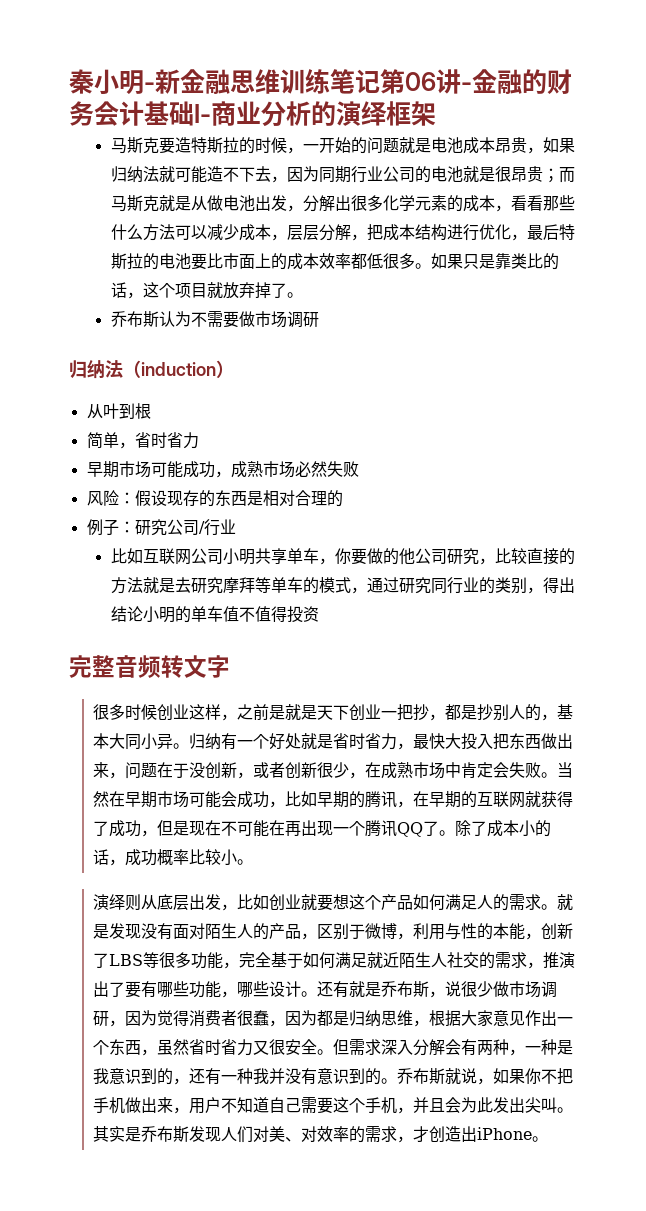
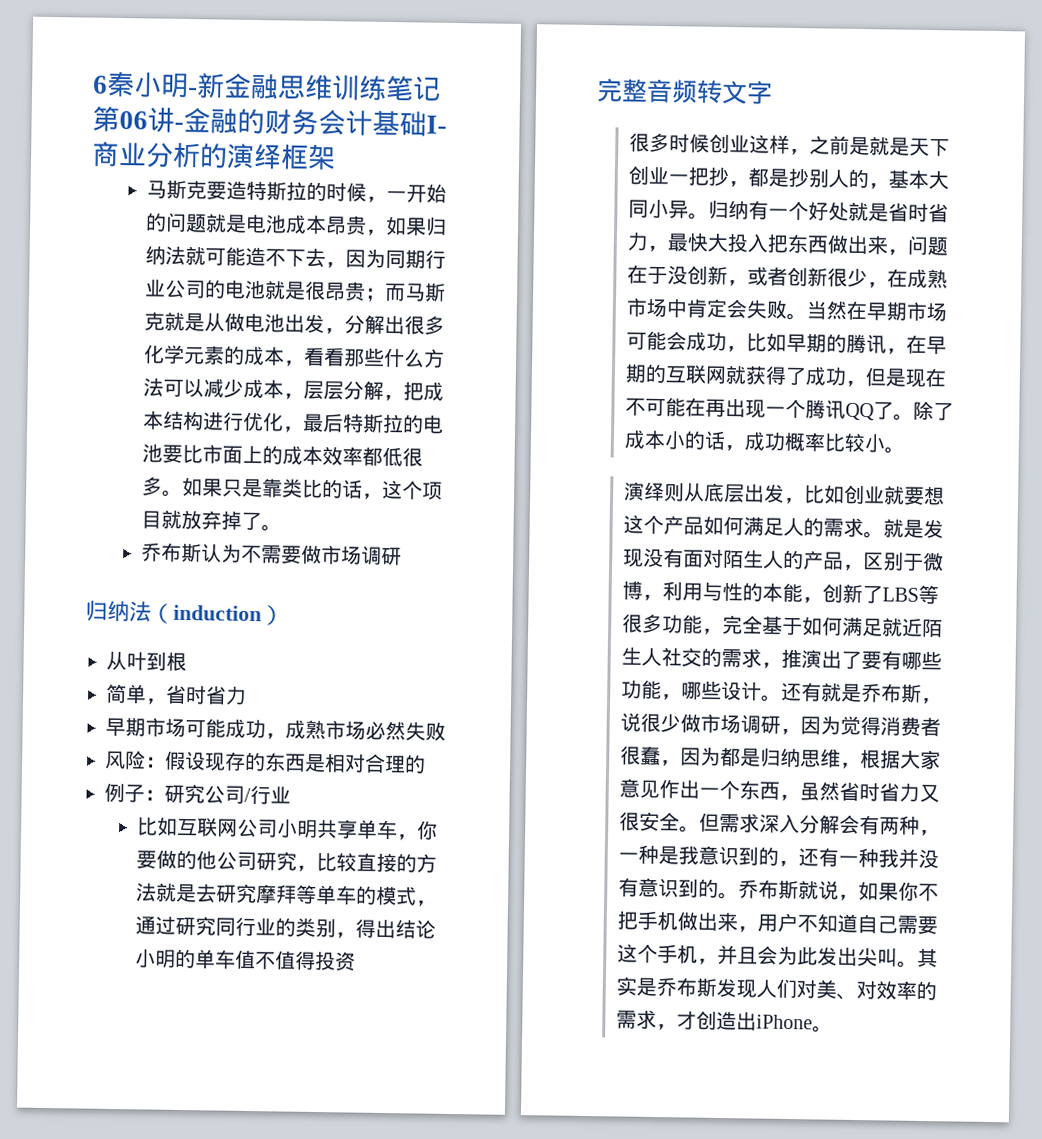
- 秦小明-新金融思维训练笔记第06讲-金融的财务会计基础I-商业分析的演绎框架
+ 6秦小明-新金融思维训练笔记第06讲-金融的财务会计基础I-商业分析的演绎框架

